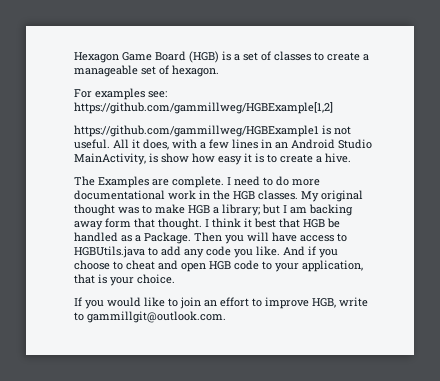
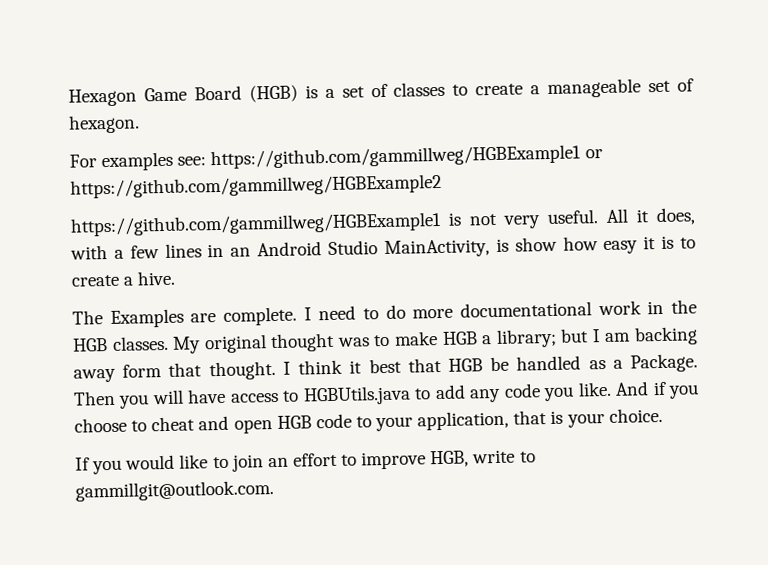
- For examples see: https://github.com/gammillweg/HGBExample[1,2]
+ For examples see: https://github.com/gammillweg/HGBExample1 or https://github.com/gammillweg/HGBExample2
- https://github.com/gammillweg/HGBExample1 is not useful.
+ https://github.com/gammillweg/HGBExample1 is not very useful.

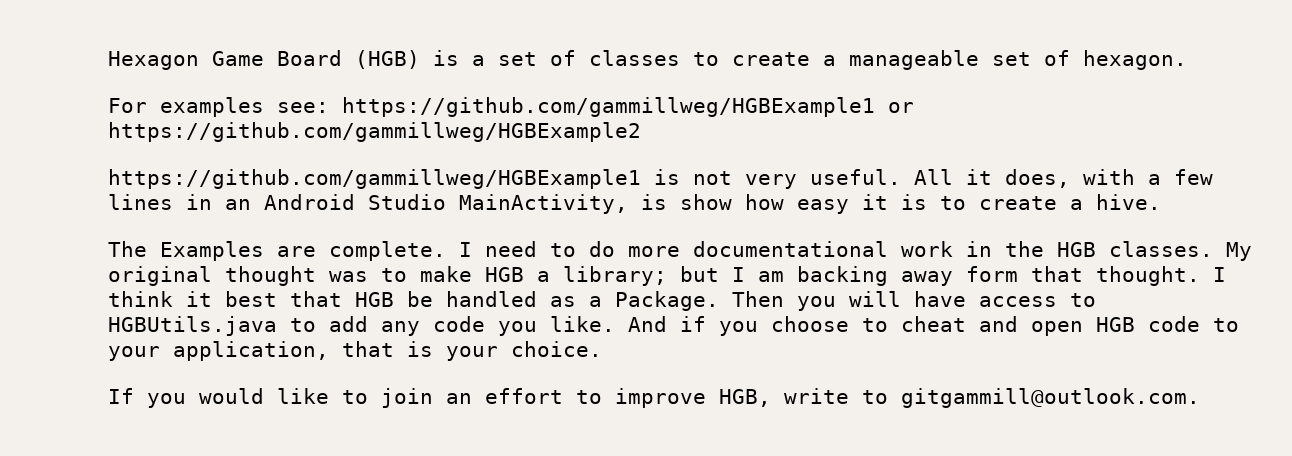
- If you would like to join an effort to improve HGB, write to gammillgit@outlook.com.
+ If you would like to join an effort to improve HGB, write to gitgammill@outlook.com.

